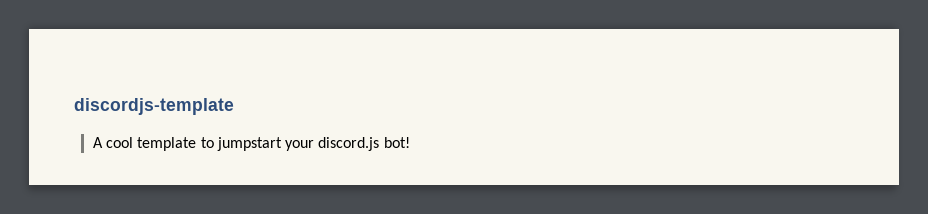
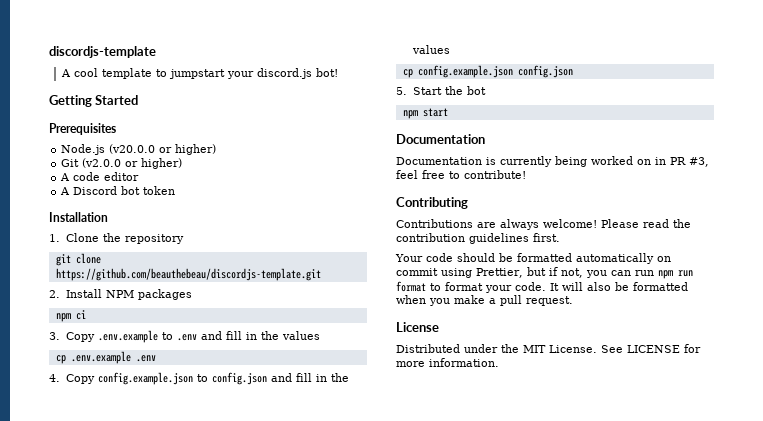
+ Getting Started
+ Prerequisites
+ Node.js (v20.0.0 or higher)
+ Git (v2.0.0 or higher)
+ A code editor
+ A Discord bot token
+ Installation
+ 1. Clone the repository
+ git clone https://github.com/beauthebeau/discordjs-template.git
+ 2. Install NPM packages
+ npm ci
+ 3. Copy .env.example to .env and fill in the values
+ cp .env.example .env
+ 4. Copy config.example.json to config.json and fill in the values
+ cp config.example.json config.json
+ 5. Start the bot
+ npm start
+ Documentation
+ Documentation is currently being worked on in PR #3, feel free to contribute!
+ Contributing
+ Contributions are always welcome! Please read the contribution guidelines first.
+ Your code should be formatted automatically on commit using Prettier, but if not, you can run npm run format to format your code. It will also be formatted when you make a pull request.
+ License
+ Distributed under the MIT License. See LICENSE for more information.

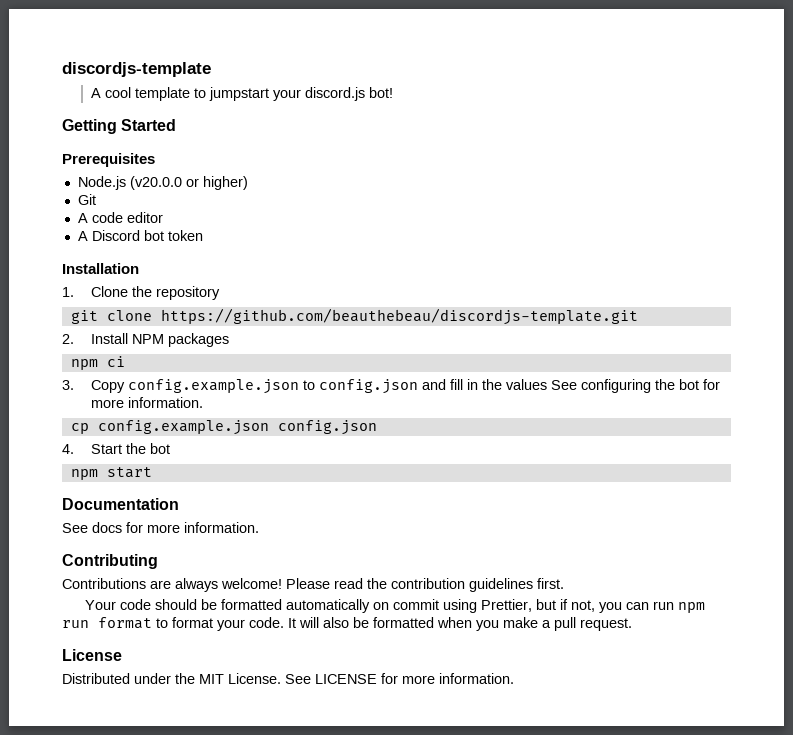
- Git (v2.0.0 or higher)
+ Git
- 3. Copy .env.example to .env and fill in the values
- cp .env.example .env
- 4. Copy config.example.json to config.json and fill in the values
+ 3. Copy config.example.json to config.json and fill in the values See configuring the bot for more information.
- 5. Start the bot
+ 4. Start the bot
- Documentation is currently being worked on in PR #3, feel free to contribute!
+ See docs for more information.

